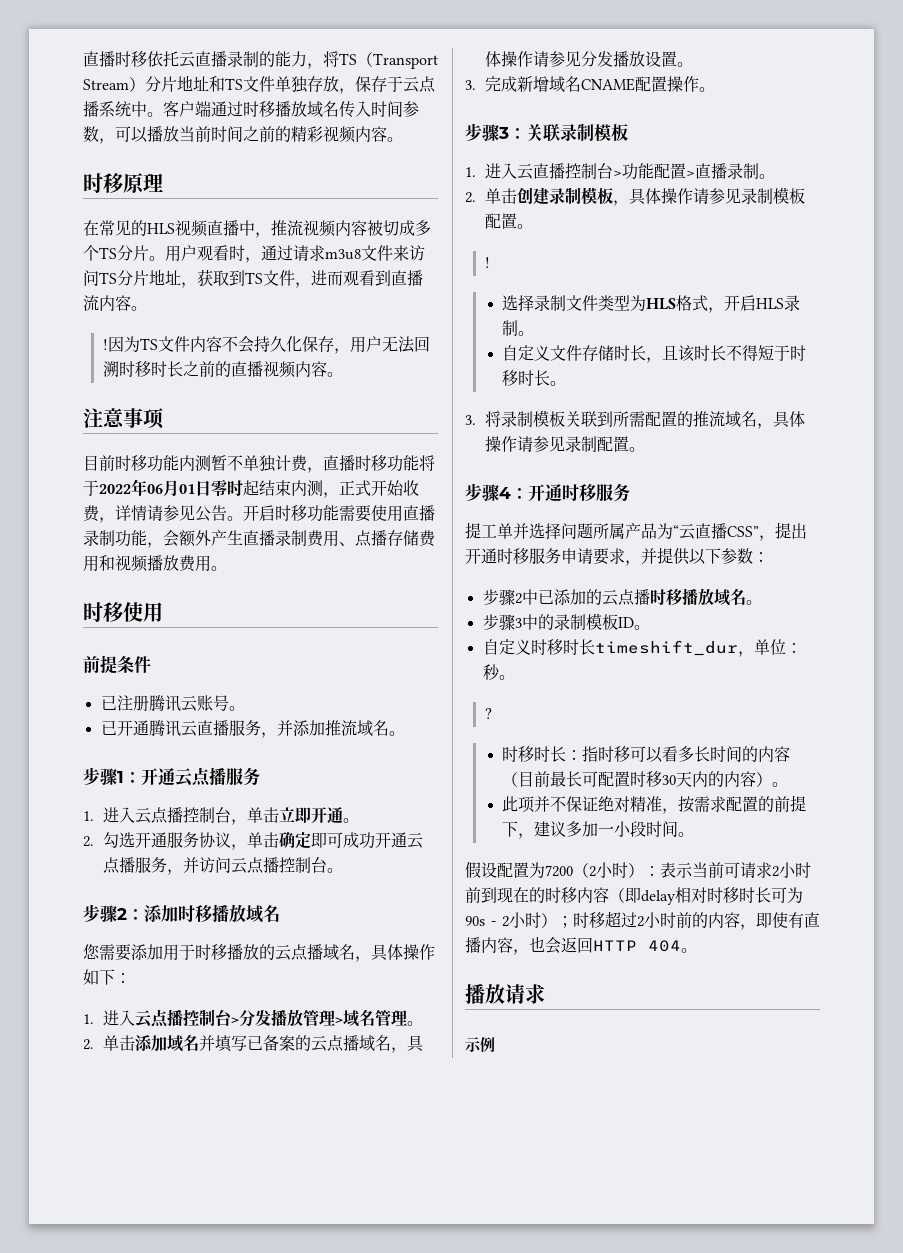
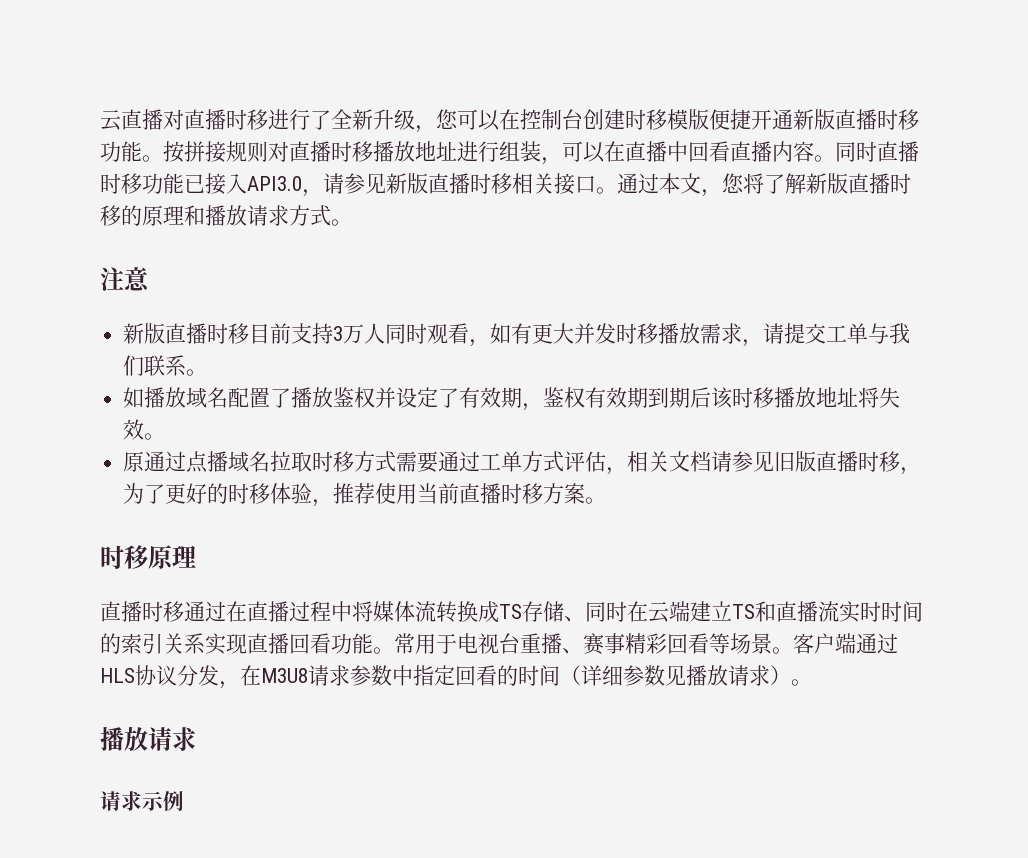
- 直播时移依托云直播录制的能力，将TS（Transport Stream）分片地址和TS文件单独存放，保存于云点播系统中。客户端通过时移播放域名传入时间参数，可以播放当前时间之前的精彩视频内容。
+ 云直播对直播时移进行了全新升级，您可以在控制台创建时移模版便捷开通新版直播时移功能。按拼接规则对直播时移播放地址进行组装，可以在直播中回看直播内容。同时直播时移功能已接入API3.0，请参见新版直播时移相关接口。通过本文，您将了解新版直播时移的原理和播放请求方式。
+ 注意
+ 新版直播时移目前支持3万人同时观看，如有更大并发时移播放需求，请提交工单与我们联系。
+ 如播放域名配置了播放鉴权并设定了有效期，鉴权有效期到期后该时移播放地址将失效。
+ 原通过点播域名拉取时移方式需要通过工单方式评估，相关文档请参见旧版直播时移，为了更好的时移体验，推荐使用当前直播时移方案。
  时移原理
- 在常见的HLS视频直播中，推流视频内容被切成多个TS分片。用户观看时，通过请求m3u8文件来访问TS分片地址，获取到TS文件，进而观看到直播流内容。
- !因为TS文件内容不会持久化保存，用户无法回溯时移时长之前的直播视频内容。
- 注意事项
- 目前时移功能内测暂不单独计费，直播时移功能将于2022年06月01日零时起结束内测，正式开始收费，详情请参见公告。开启时移功能需要使用直播录制功能，会额外产生直播录制费用、点播存储费用和视频播放费用。
- 时移使用
- 前提条件
- 已注册腾讯云账号。
- 已开通腾讯云直播服务，并添加推流域名。
- 步骤1：开通云点播服务
- 1.进入云点播控制台，单击立即开通。
- 2.勾选开通服务协议，单击确定即可成功开通云点播服务，并访问云点播控制台。
- 步骤2：添加时移播放域名
- 您需要添加用于时移播放的云点播域名，具体操作如下：
- 1.进入云点播控制台>分发播放管理>域名管理。
- 2.单击添加域名并填写已备案的云点播域名，具体操作请参见分发播放设置。
- 3.完成新增域名CNAME配置操作。
- 步骤3：关联录制模板
- 1.进入云直播控制台>功能配置>直播录制。
- 2.单击创建录制模板，具体操作请参见录制模板配置。
- !
- 选择录制文件类型为HLS格式，开启HLS录制。
- 自定义文件存储时长，且该时长不得短于时移时长。
- 3.将录制模板关联到所需配置的推流域名，具体操作请参见录制配置。
- 步骤4：开通时移服务
- 提工单并选择问题所属产品为“云直播CSS”，提出开通时移服务申请要求，并提供以下参数：
- 步骤2中已添加的云点播时移播放域名。
- 步骤3中的录制模板ID。
- 自定义时移时长timeshift_dur，单位：秒。
- ?
- 时移时长：指时移可以看多长时间的内容（目前最长可配置时移30天内的内容）。
- 此项并不保证绝对精准，按需求配置的前提下，建议多加一小段时间。
- 假设配置为7200（2小时）：表示当前可请求2小时前到现在的时移内容（即delay相对时移时长可为90s - 2小时）；时移超过2小时前的内容，即使有直播内容，也会返回HTTP 404。
+ 直播时移通过在直播过程中将媒体流转换成TS存储、同时在云端建立TS和直播流实时时间的索引关系实现直播回看功能。常用于电视台重播、赛事精彩回看等场景。客户端通过HLS协议分发，在M3U8请求参数中指定回看的时间（详细参数见播放请求）。
- 示例
+ 请求示例

